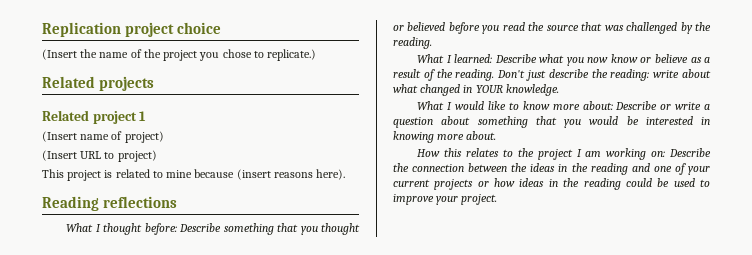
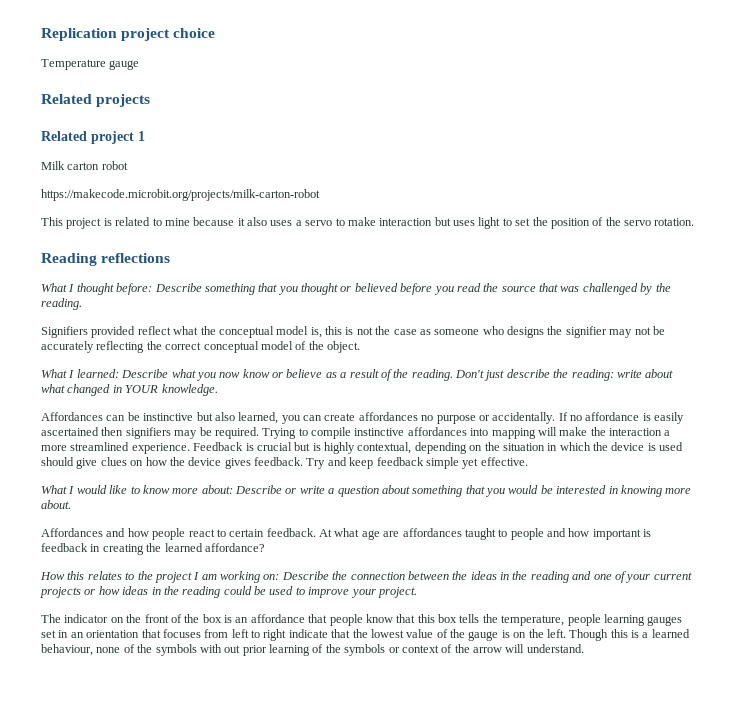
- (Insert the name of the project you chose to replicate.)
+ Temperature gauge
- (Insert name of project)
- (Insert URL to project)
+ Milk carton robot
+ https://makecode.microbit.org/projects/milk-carton-robot
- This project is related to mine because (insert reasons here).
+ This project is related to mine because it also uses a servo to make interaction but uses light to set the position of the servo rotation.
+ Signifiers provided reflect what the conceptual model is, this is not the case as someone who designs the signifier may not be accurately reflecting the correct conceptual model of the object.
+ Affordances can be instinctive but also learned, you can create affordances no purpose or accidentally. If no affordance is easily ascertained then signifiers may be required. Trying to compile instinctive affordances into mapping will make the interaction a more streamlined experience. Feedback is crucial but is highly contextual, depending on the situation in which the device is used should give clues on how the device gives feedback. Try and keep feedback simple yet effective.
+ Affordances and how people react to certain feedback. At what age are affordances taught to people and how important is feedback in creating the learned affordance?
+ The indicator on the front of the box is an affordance that people know that this box tells the temperature, people learning gauges set in an orientation that focuses from left to right indicate that the lowest value of the gauge is on the left. Though this is a learned behaviour, none of the symbols with out prior learning of the symbols or context of the arrow will understand.

